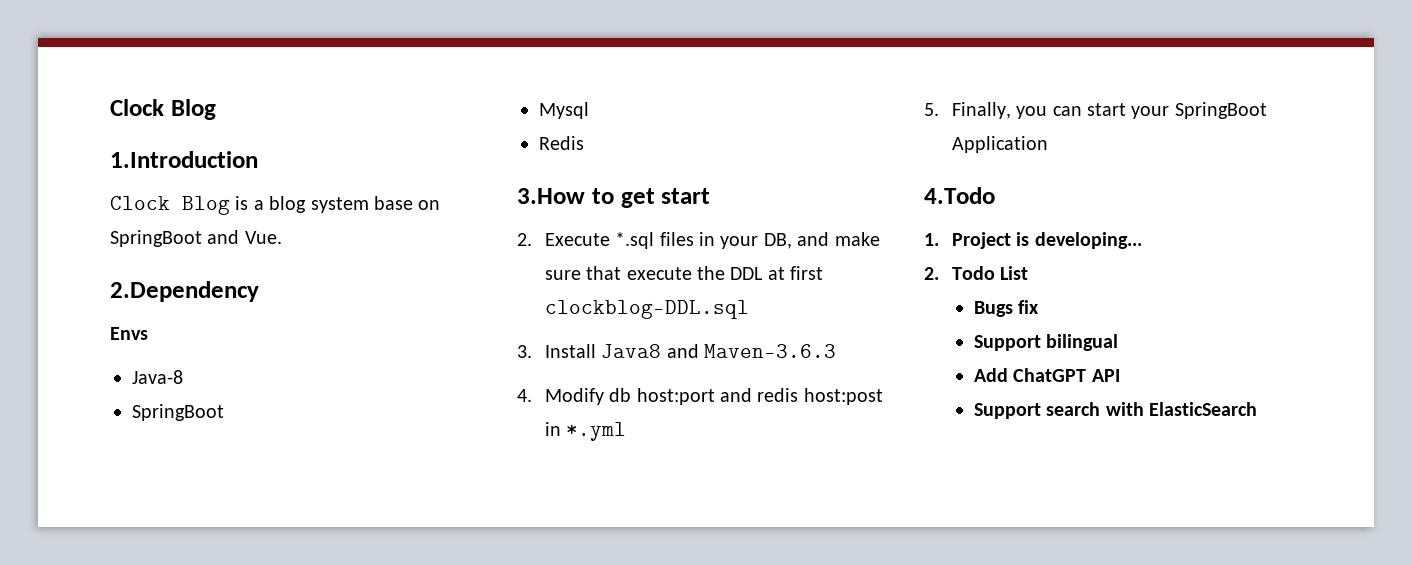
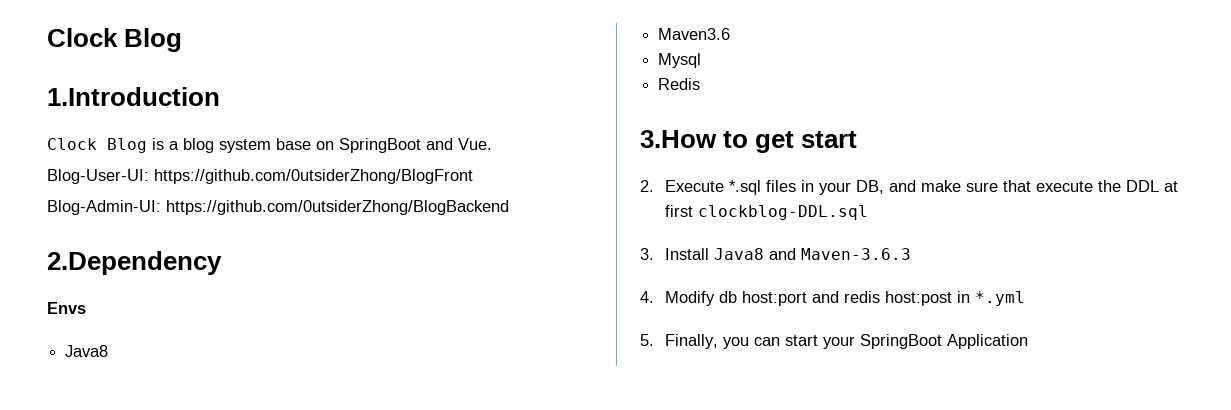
+ Blog-User-UI: https://github.com/0utsiderZhong/BlogFront
+ Blog-Admin-UI: https://github.com/0utsiderZhong/BlogBackend
  Envs
- Java-8
- SpringBoot
+ Java8
+ Maven3.6
- 4.Todo
- 1. Project is developing...
- 2. Todo List
- Bugs fix
- Support bilingual
- Add ChatGPT API
- Support search with ElasticSearch

